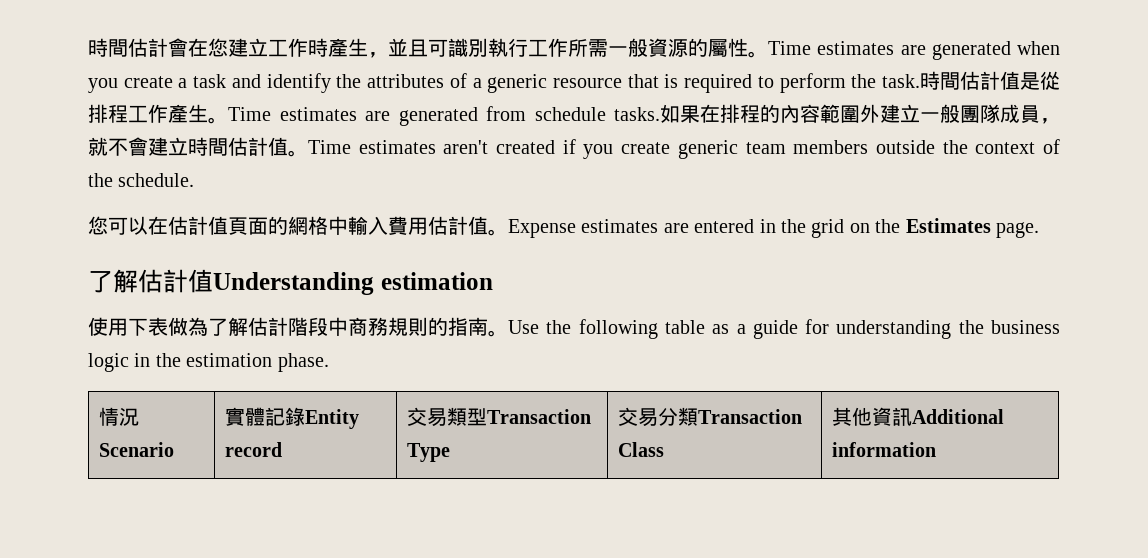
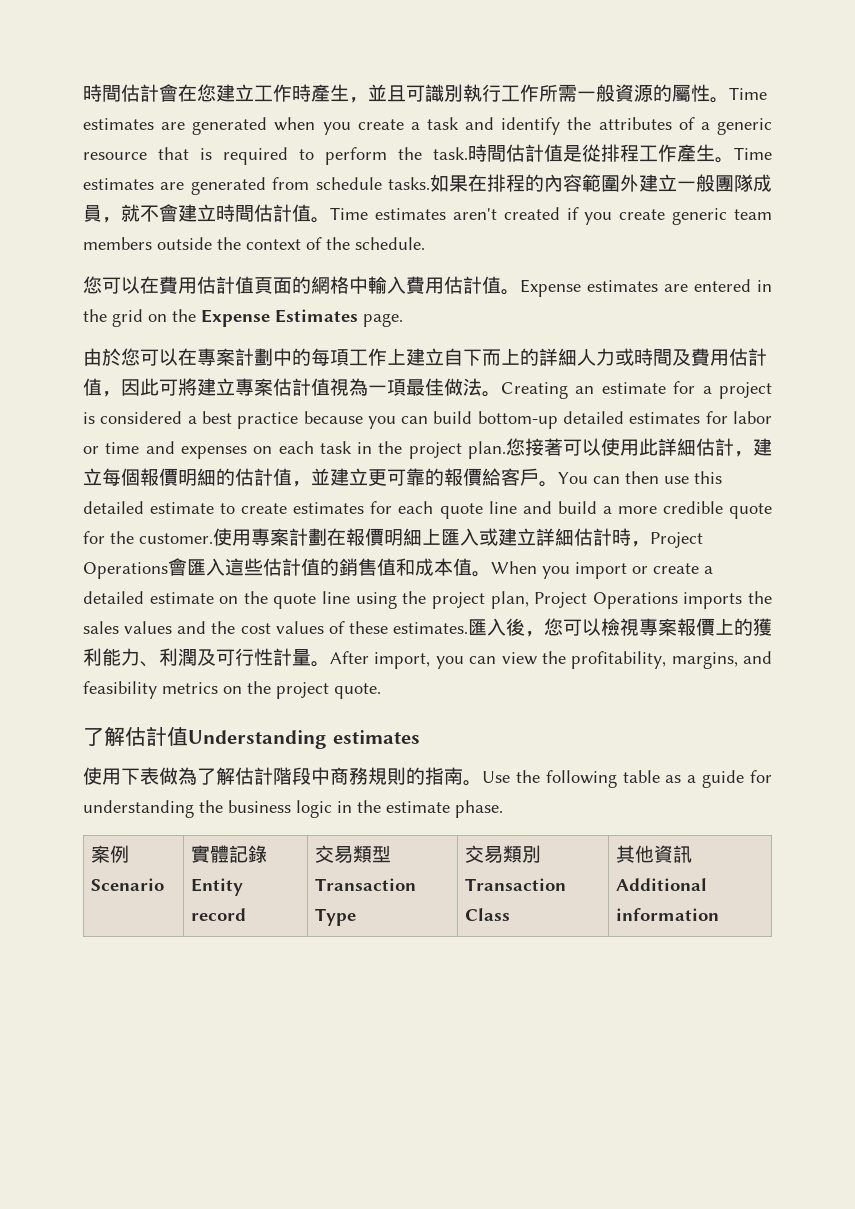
- 您可以在估計值頁面的網格中輸入費用估計值。
+ 您可以在費用估計值頁面的網格中輸入費用估計值。
- Expense estimates are entered in the grid on the Estimates page.
+ Expense estimates are entered in the grid on the Expense Estimates page.
+ 由於您可以在專案計劃中的每項工作上建立自下而上的詳細人力或時間及費用估計值，因此可將建立專案估計值視為一項最佳做法。Creating an estimate for a project is considered a best practice because you can build bottom-up detailed estimates for labor or time and expenses on each task in the project plan.您接著可以使用此詳細估計，建立每個報價明細的估計值，並建立更可靠的報價給客戶。You can then use this detailed estimate to create estimates for each quote line and build a more credible quote for the customer.使用專案計劃在報價明細上匯入或建立詳細估計時，Project Operations會匯入這些估計值的銷售值和成本值。When you import or create a detailed estimate on the quote line using the project plan, Project Operations imports the sales values and the cost values of these estimates.匯入後，您可以檢視專案報價上的獲利能力、利潤及可行性計量。After import, you can view the profitability, margins, and feasibility metrics on the project quote.
- 了解估計值Understanding estimation
+ 了解估計值Understanding estimates
- Use the following table as a guide for understanding the business logic in the estimation phase.
+ Use the following table as a guide for understanding the business logic in the estimate phase.
- 情況Scenario | 實體記錄Entity record | 交易類型Transaction Type | 交易分類Transaction Class | 其他資訊Additional information
+ 案例Scenario | 實體記錄Entity record | 交易類型Transaction Type | 交易類別Transaction Class | 其他資訊Additional information

